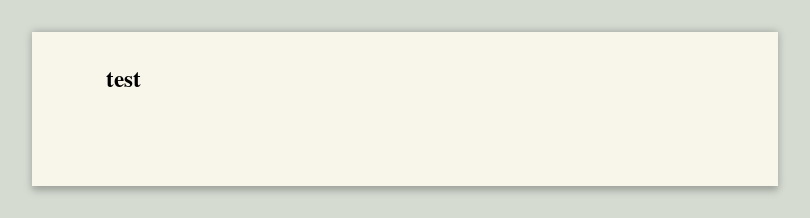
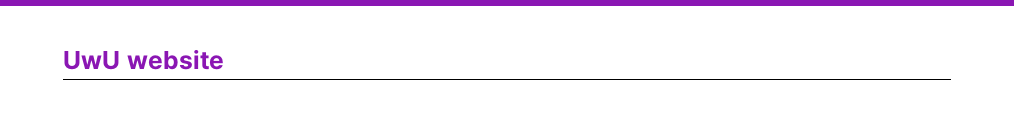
- test
+ UwU website

